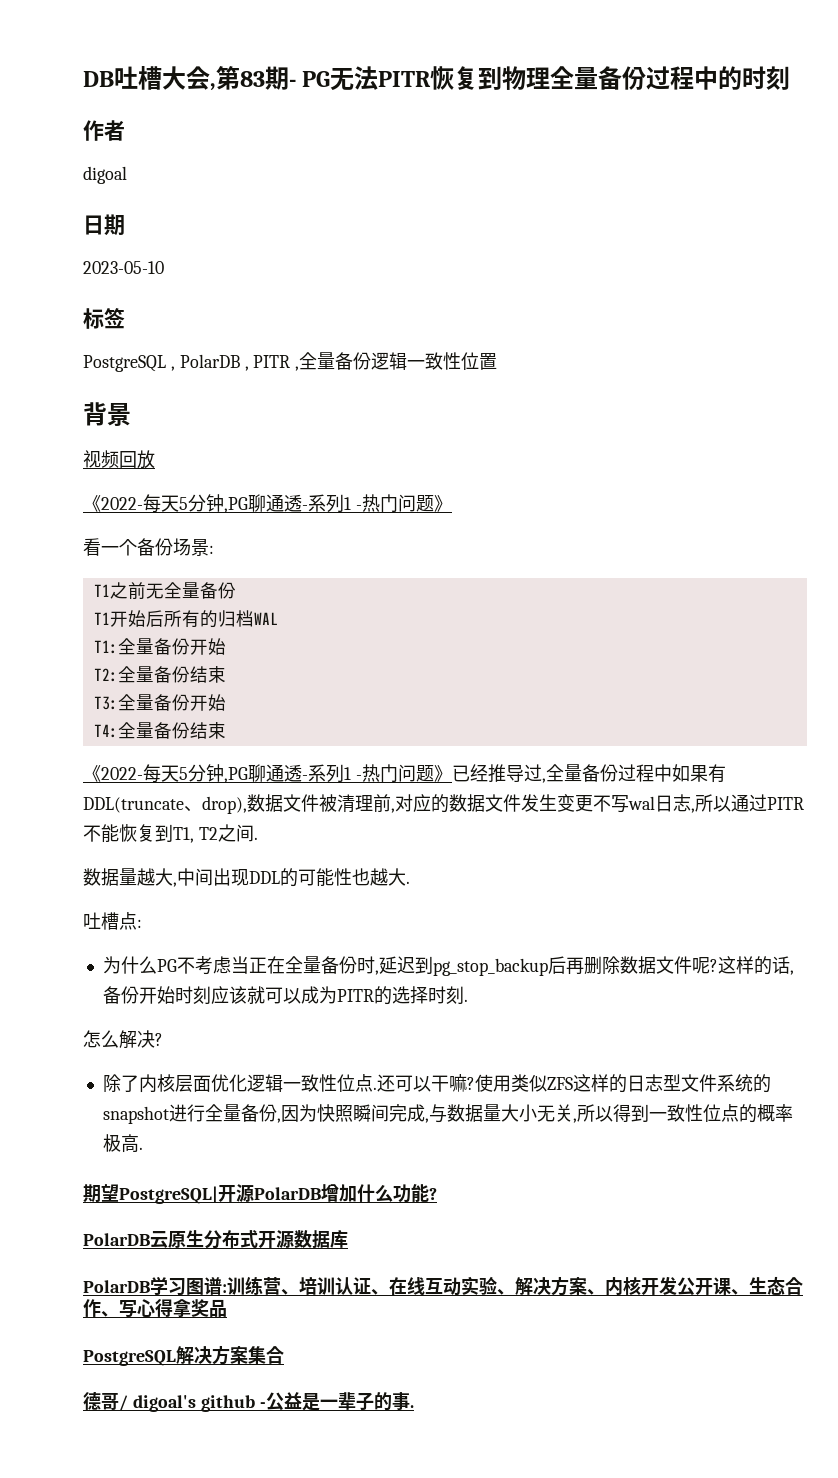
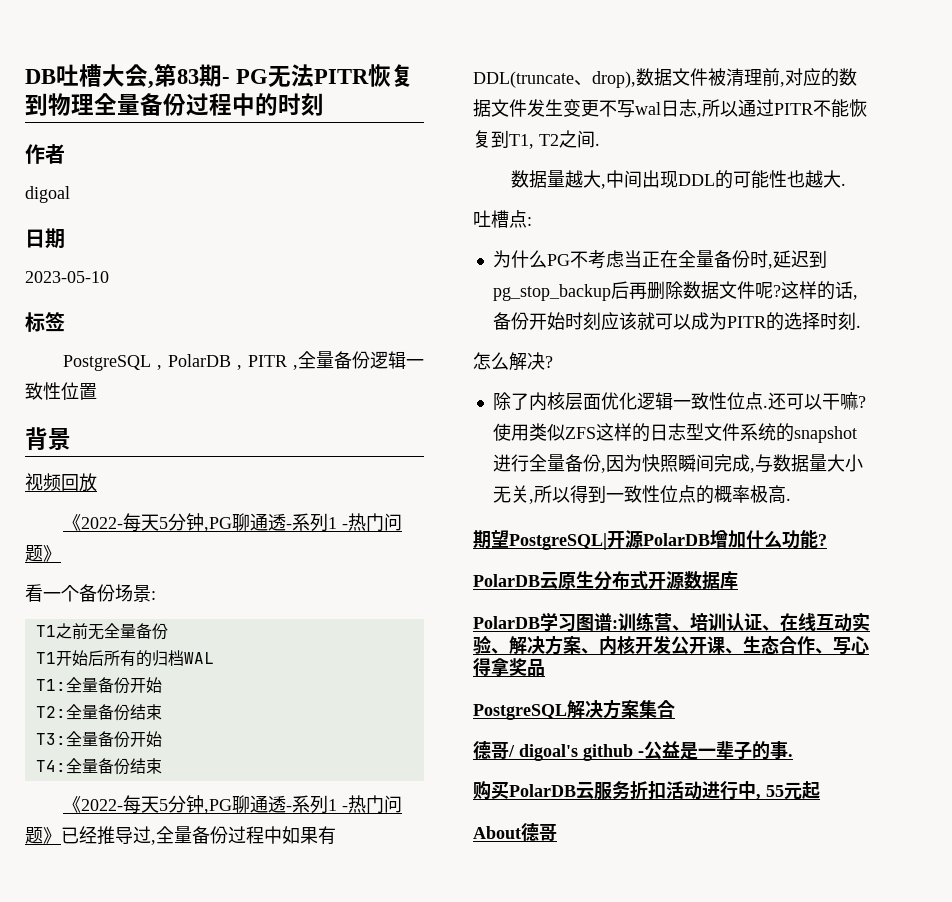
+ 购买PolarDB云服务折扣活动进行中, 55元起
+ About德哥

